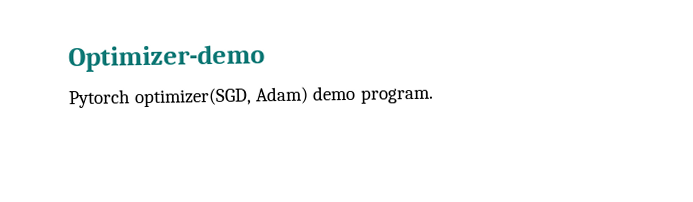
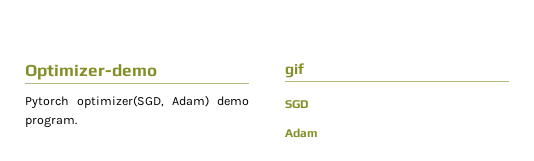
+ gif
+ SGD
+ Adam

